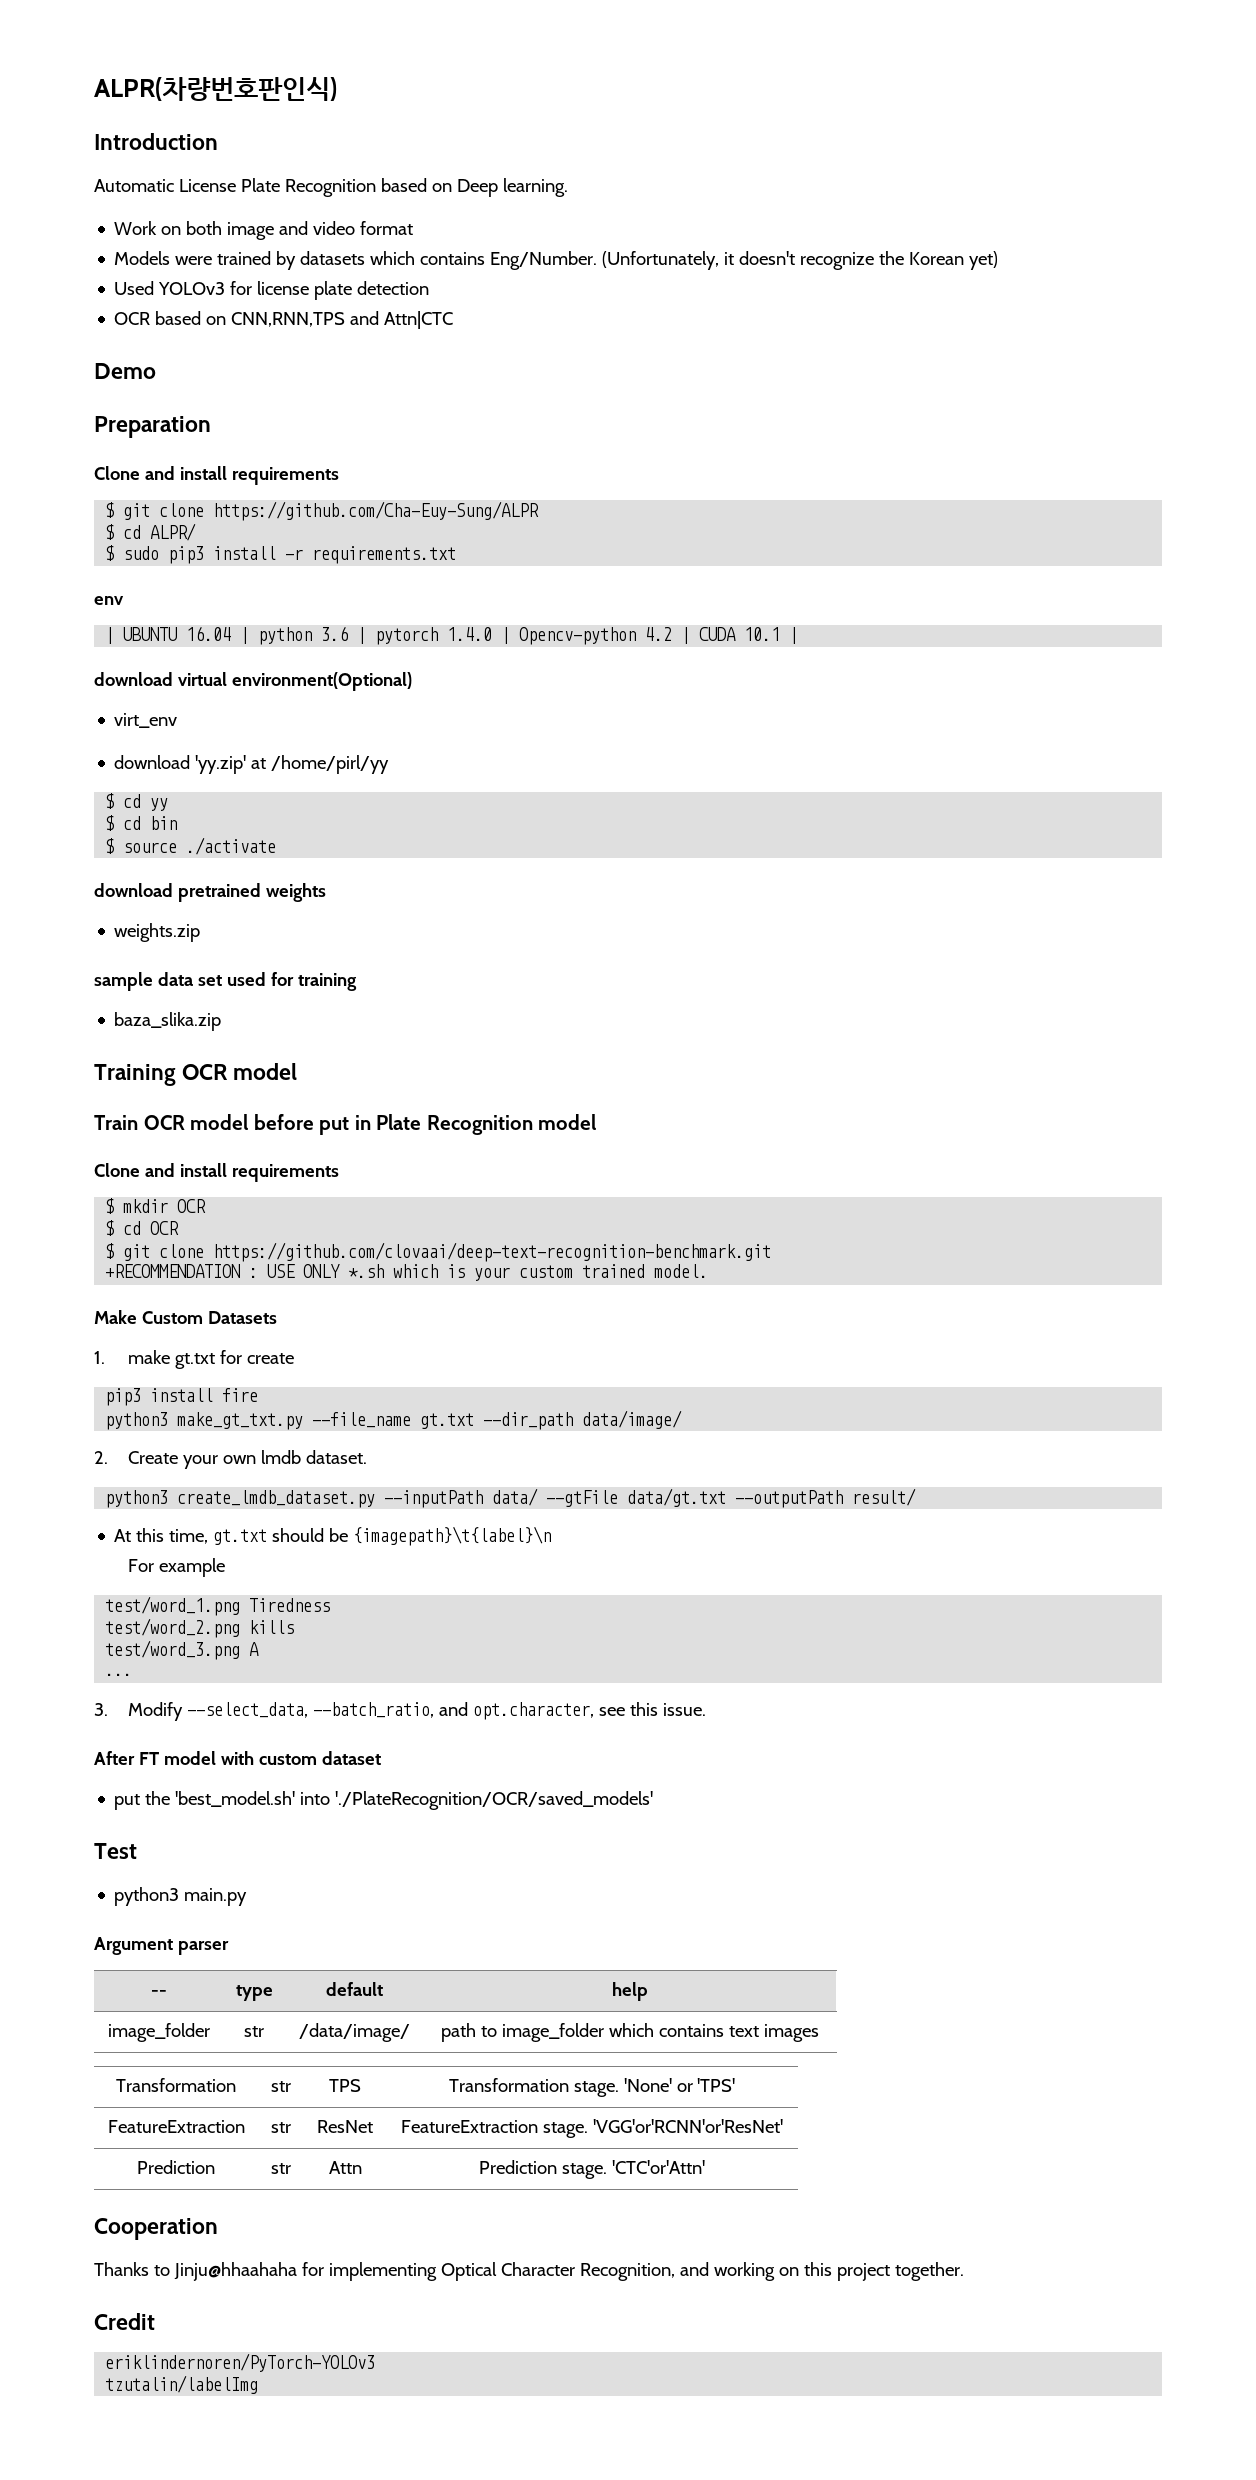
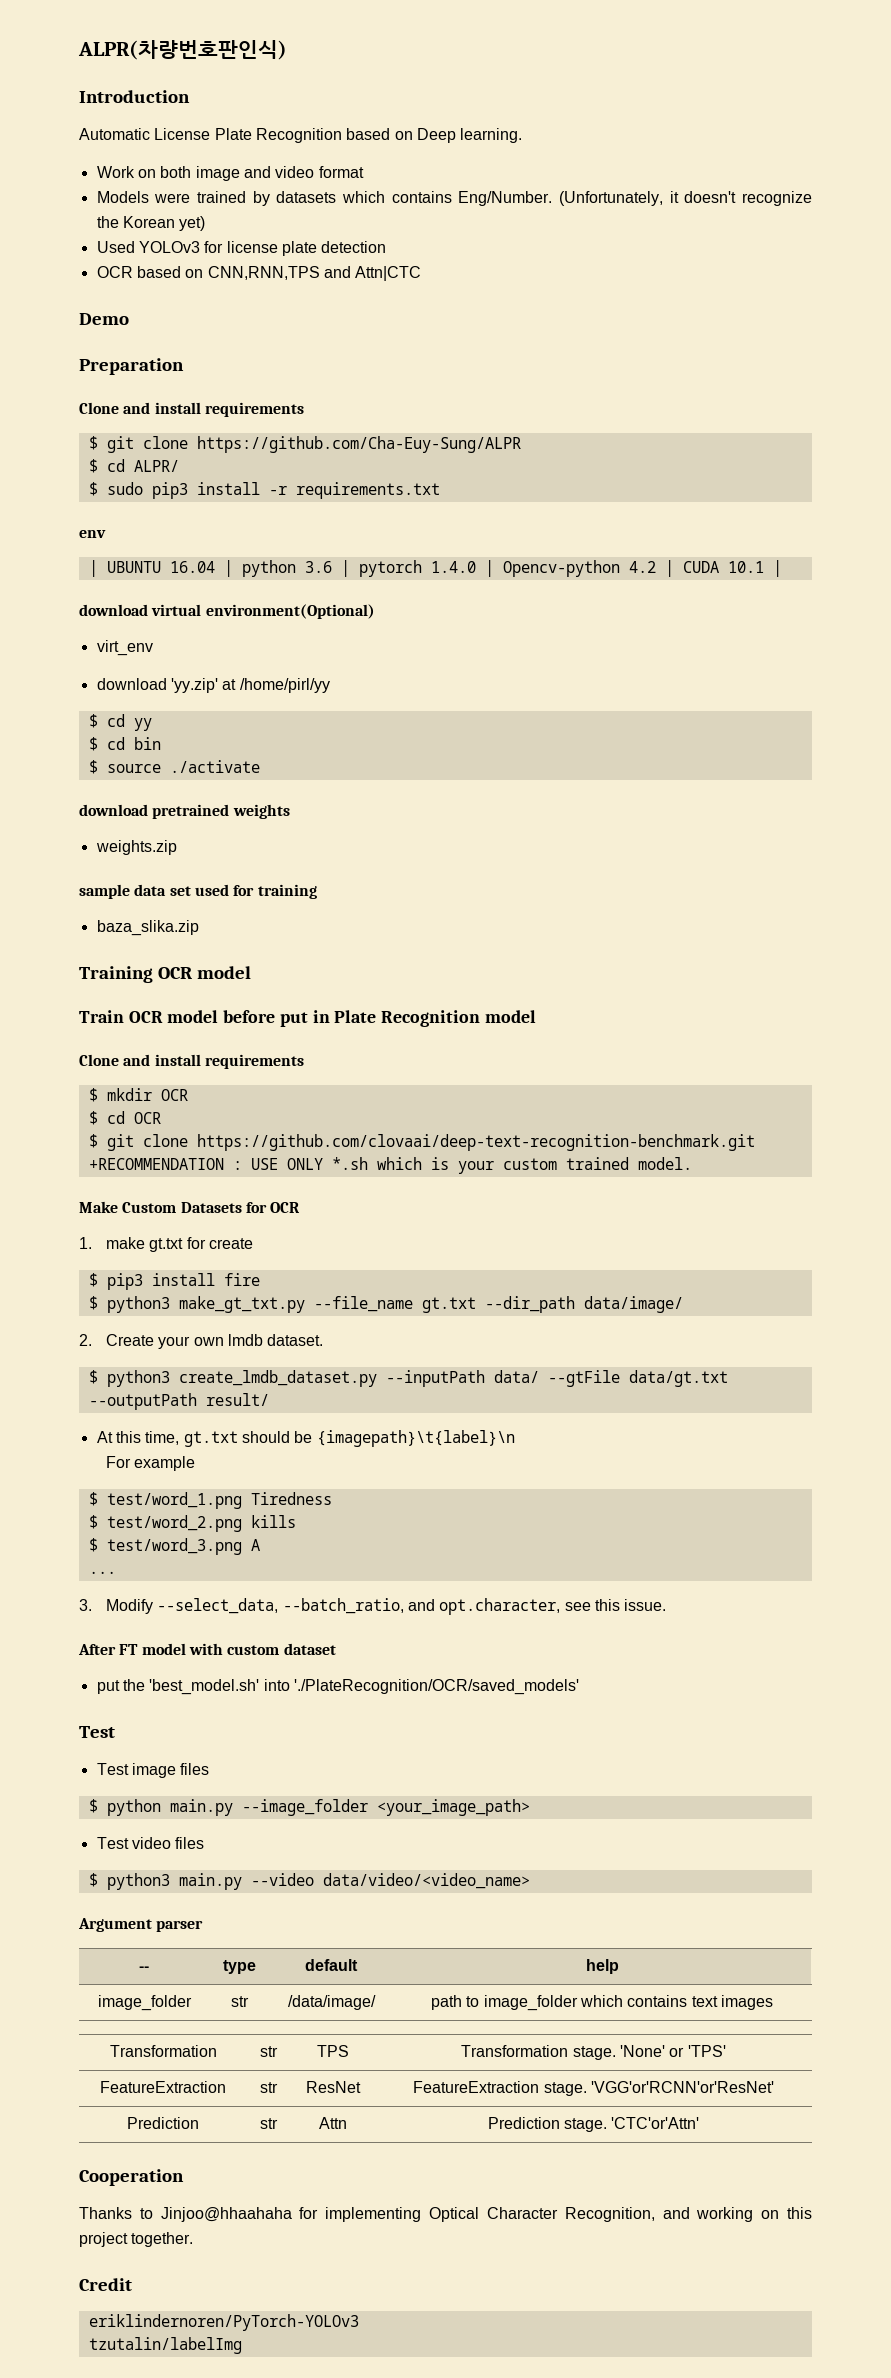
- Make Custom Datasets
+ Make Custom Datasets for OCR
- pip3 install fire
+ $ pip3 install fire
- python3 make_gt_txt.py --file_name gt.txt --dir_path data/image/
+ $ python3 make_gt_txt.py --file_name gt.txt --dir_path data/image/
- python3 create_lmdb_dataset.py --inputPath data/ --gtFile data/gt.txt --outputPath result/
+ $ python3 create_lmdb_dataset.py --inputPath data/ --gtFile data/gt.txt --outputPath result/
- test/word_1.png Tiredness
+ $ test/word_1.png Tiredness
- test/word_2.png kills
+ $ test/word_2.png kills
- test/word_3.png A
+ $ test/word_3.png A
- python3 main.py
+ Test image files
+ $ python main.py --image_folder <your_image_path>
+ Test video files
+ $ python3 main.py --video data/video/<video_name>
- Thanks to Jinju@hhaahaha for implementing Optical Character Recognition, and working on this project together.
+ Thanks to Jinjoo@hhaahaha for implementing Optical Character Recognition, and working on this project together.

